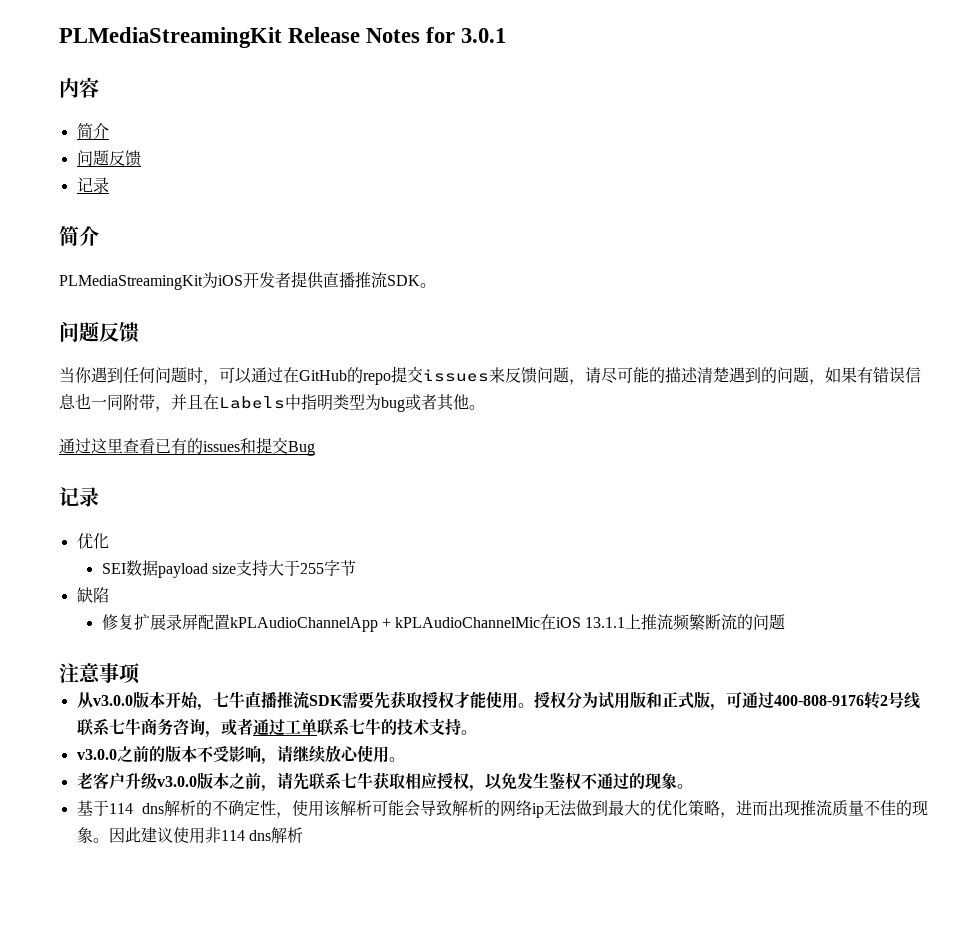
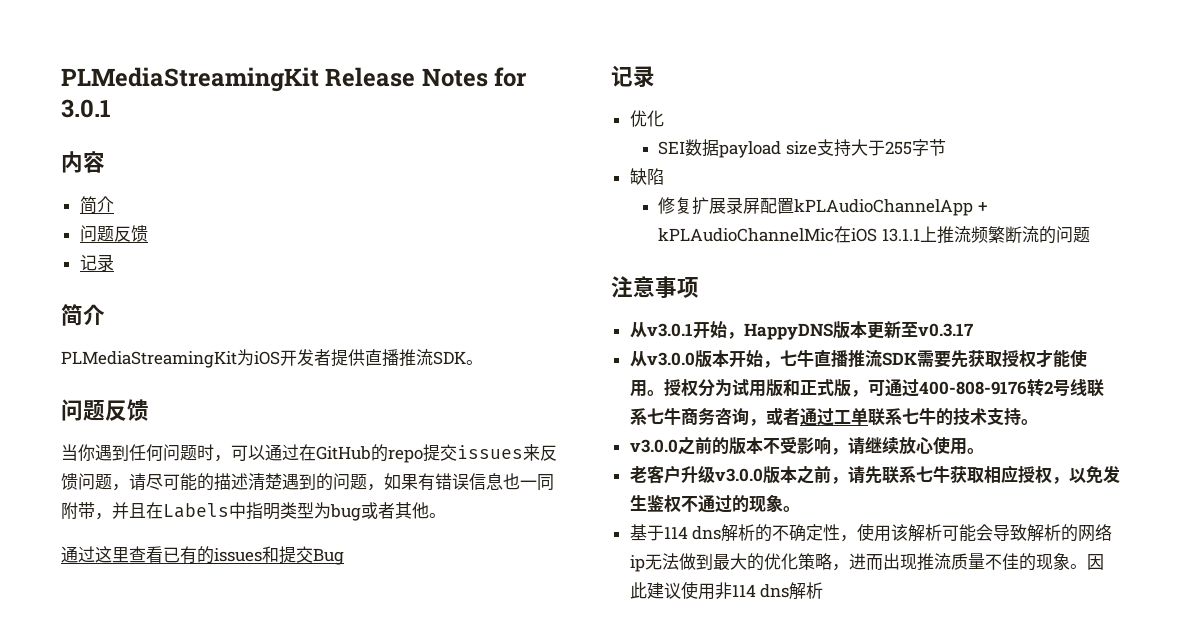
+ 从v3.0.1开始，HappyDNS版本更新至v0.3.17

